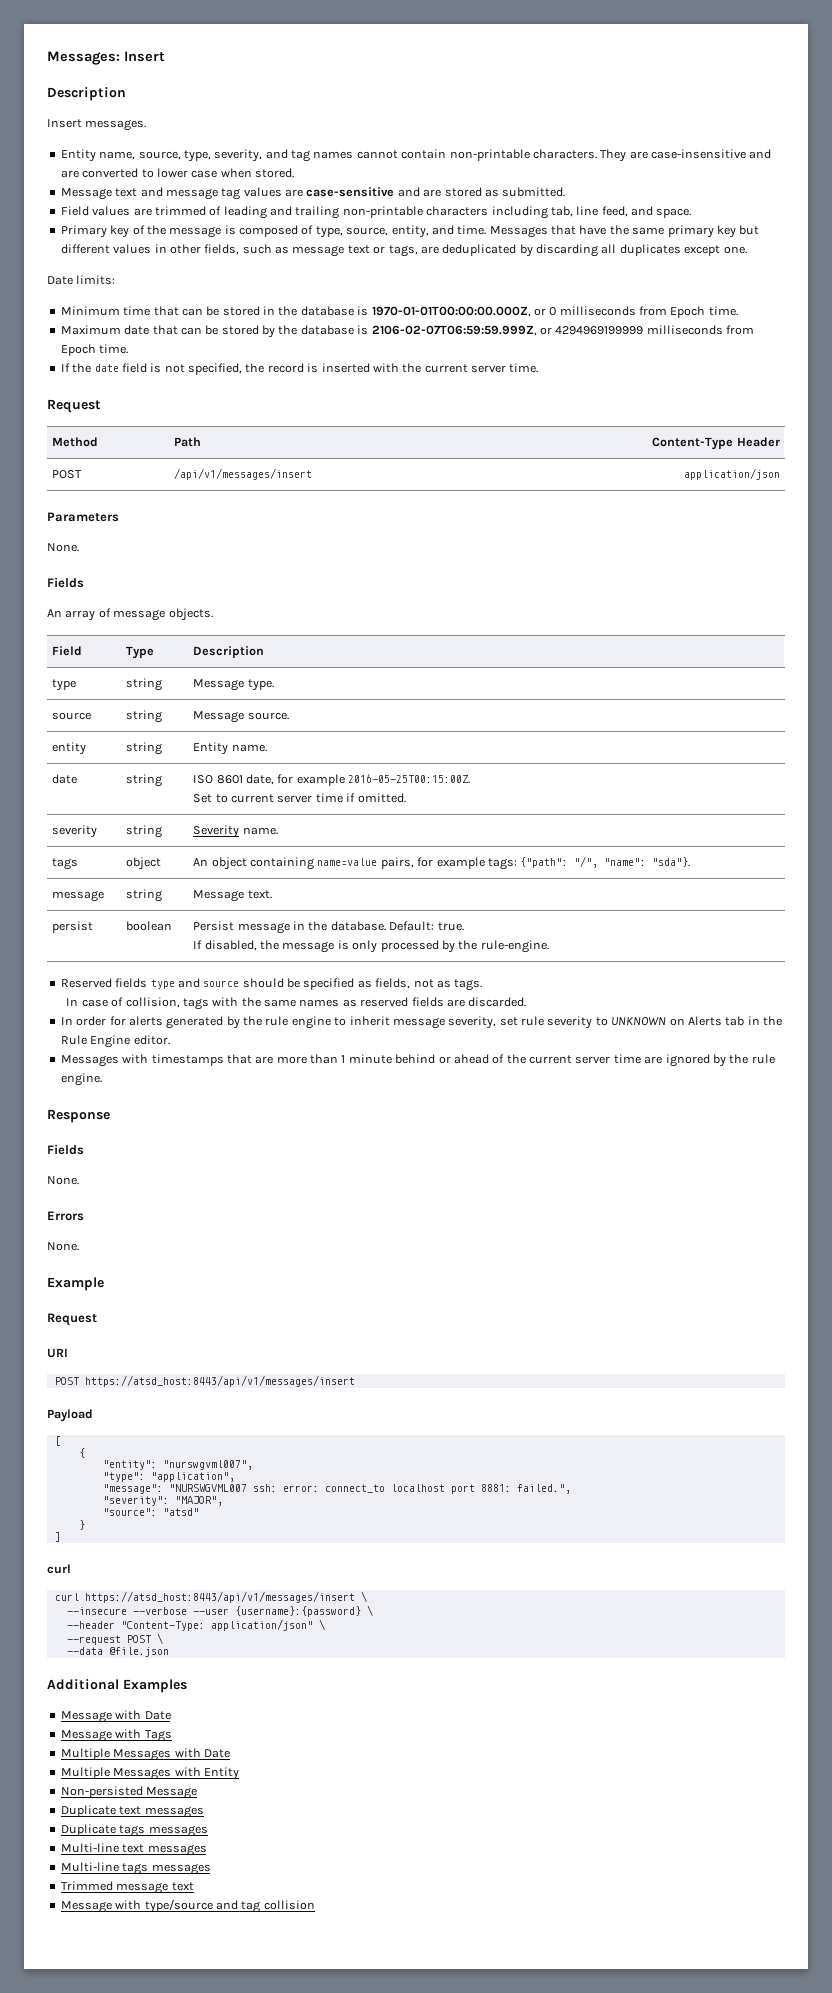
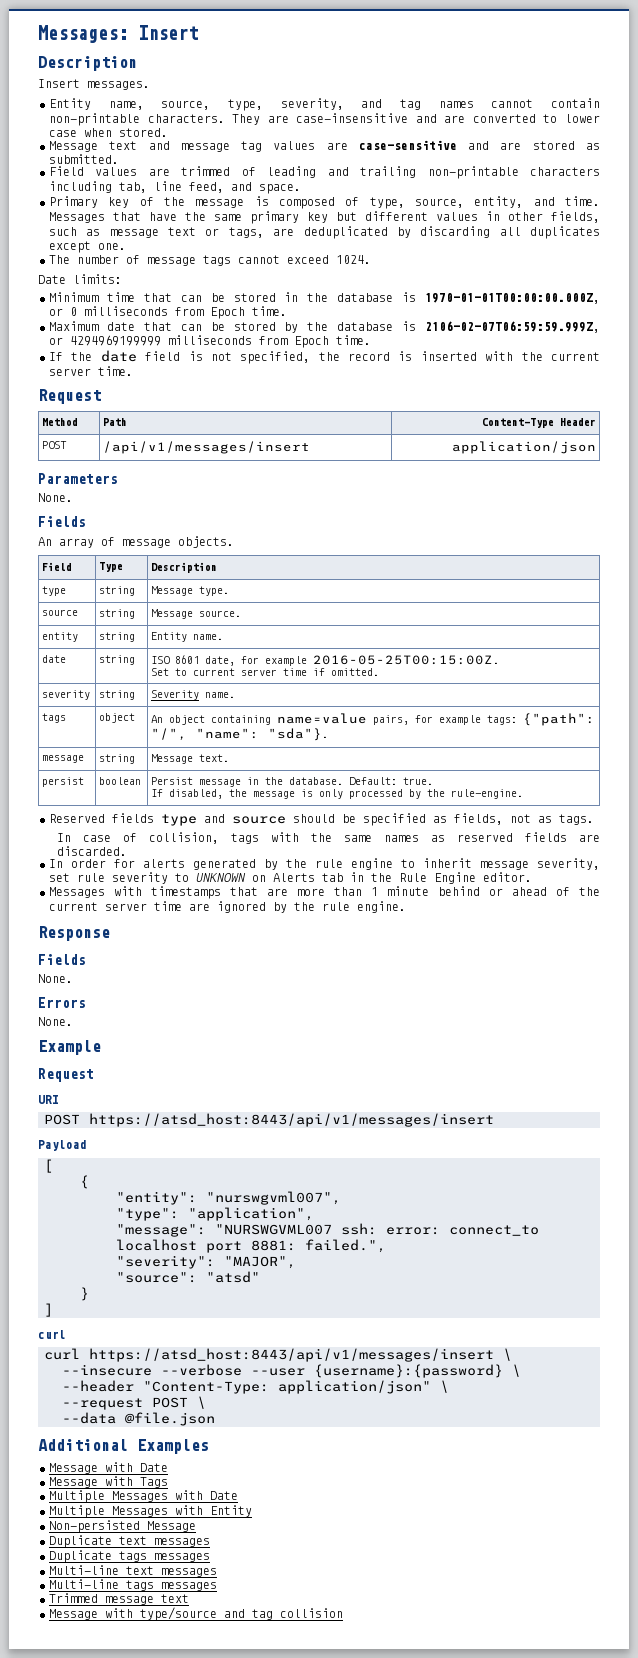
+ The number of message tags cannot exceed 1024.

